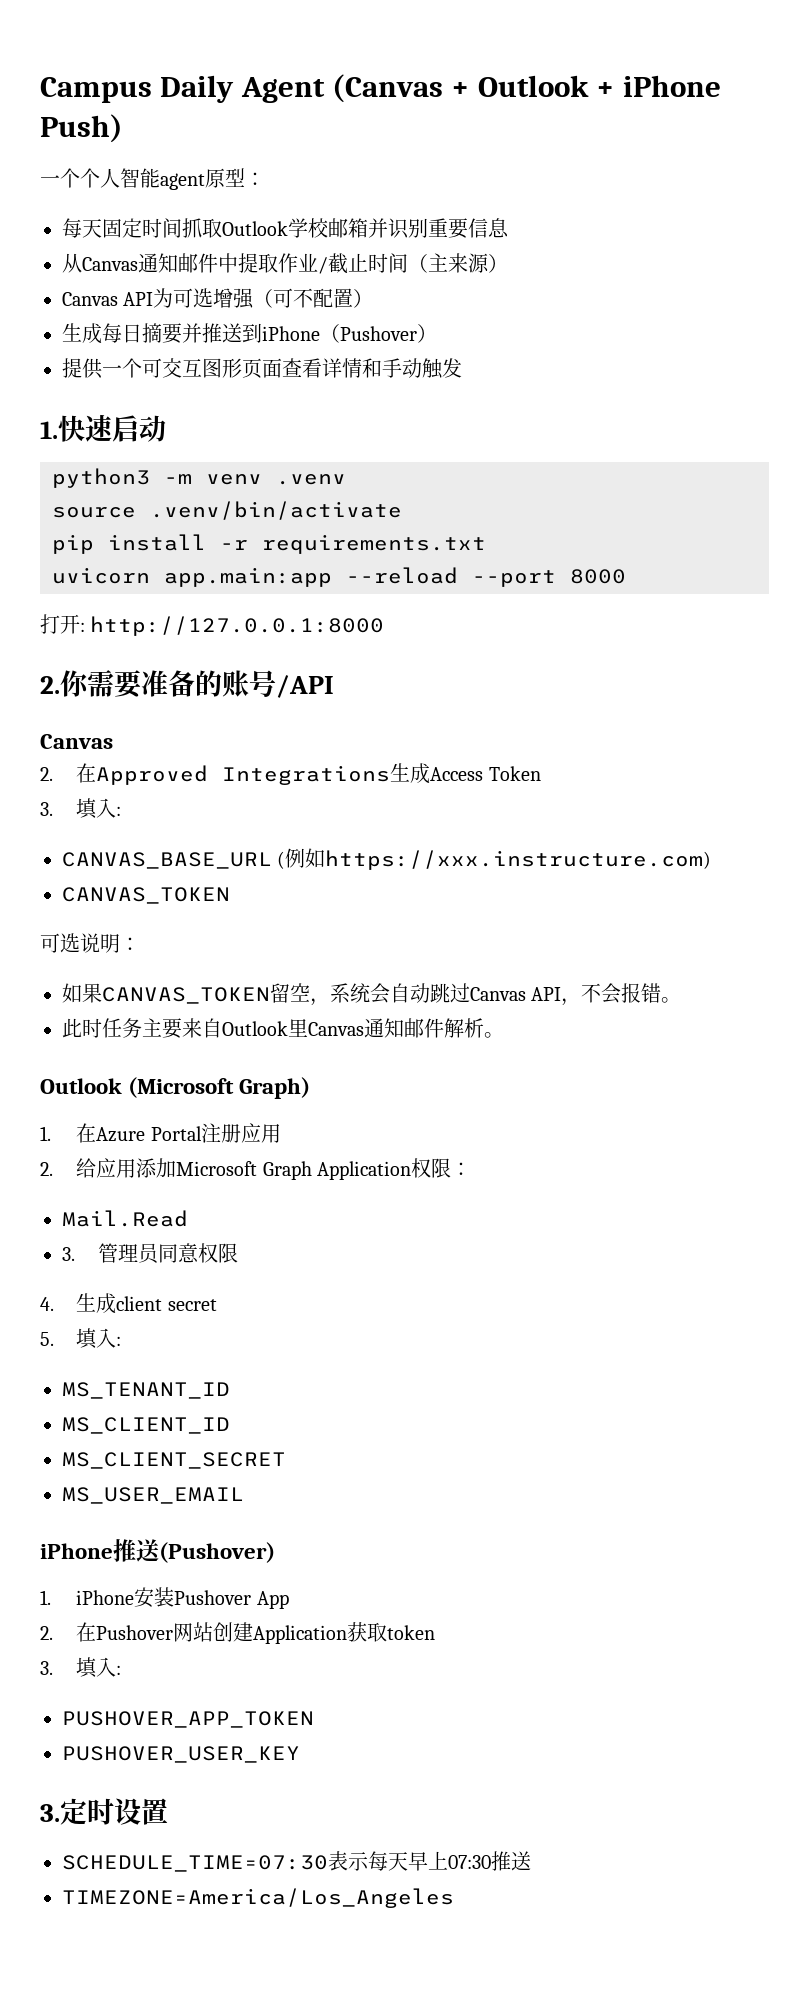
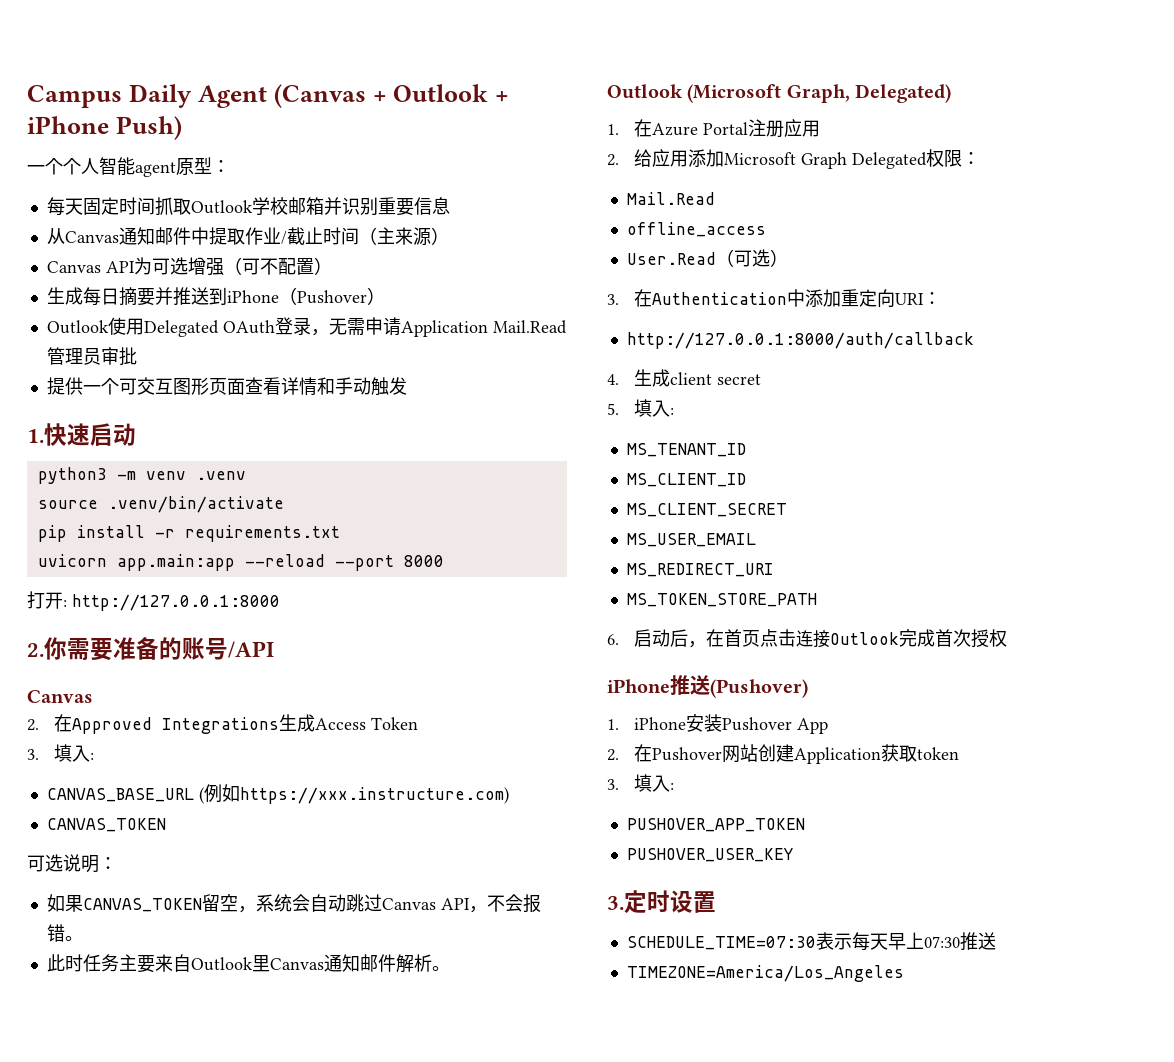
+ Outlook使用Delegated OAuth登录，无需申请Application Mail.Read管理员审批
- Outlook (Microsoft Graph)
+ Outlook (Microsoft Graph, Delegated)
- 2.给应用添加Microsoft Graph Application权限：
+ 2.给应用添加Microsoft Graph Delegated权限：
- 3.管理员同意权限
+ offline_access
+ User.Read（可选）
+ 3.在Authentication中添加重定向URI：
+ http://127.0.0.1:8000/auth/callback
+ MS_REDIRECT_URI
+ MS_TOKEN_STORE_PATH
+ 6.启动后，在首页点击连接Outlook完成首次授权

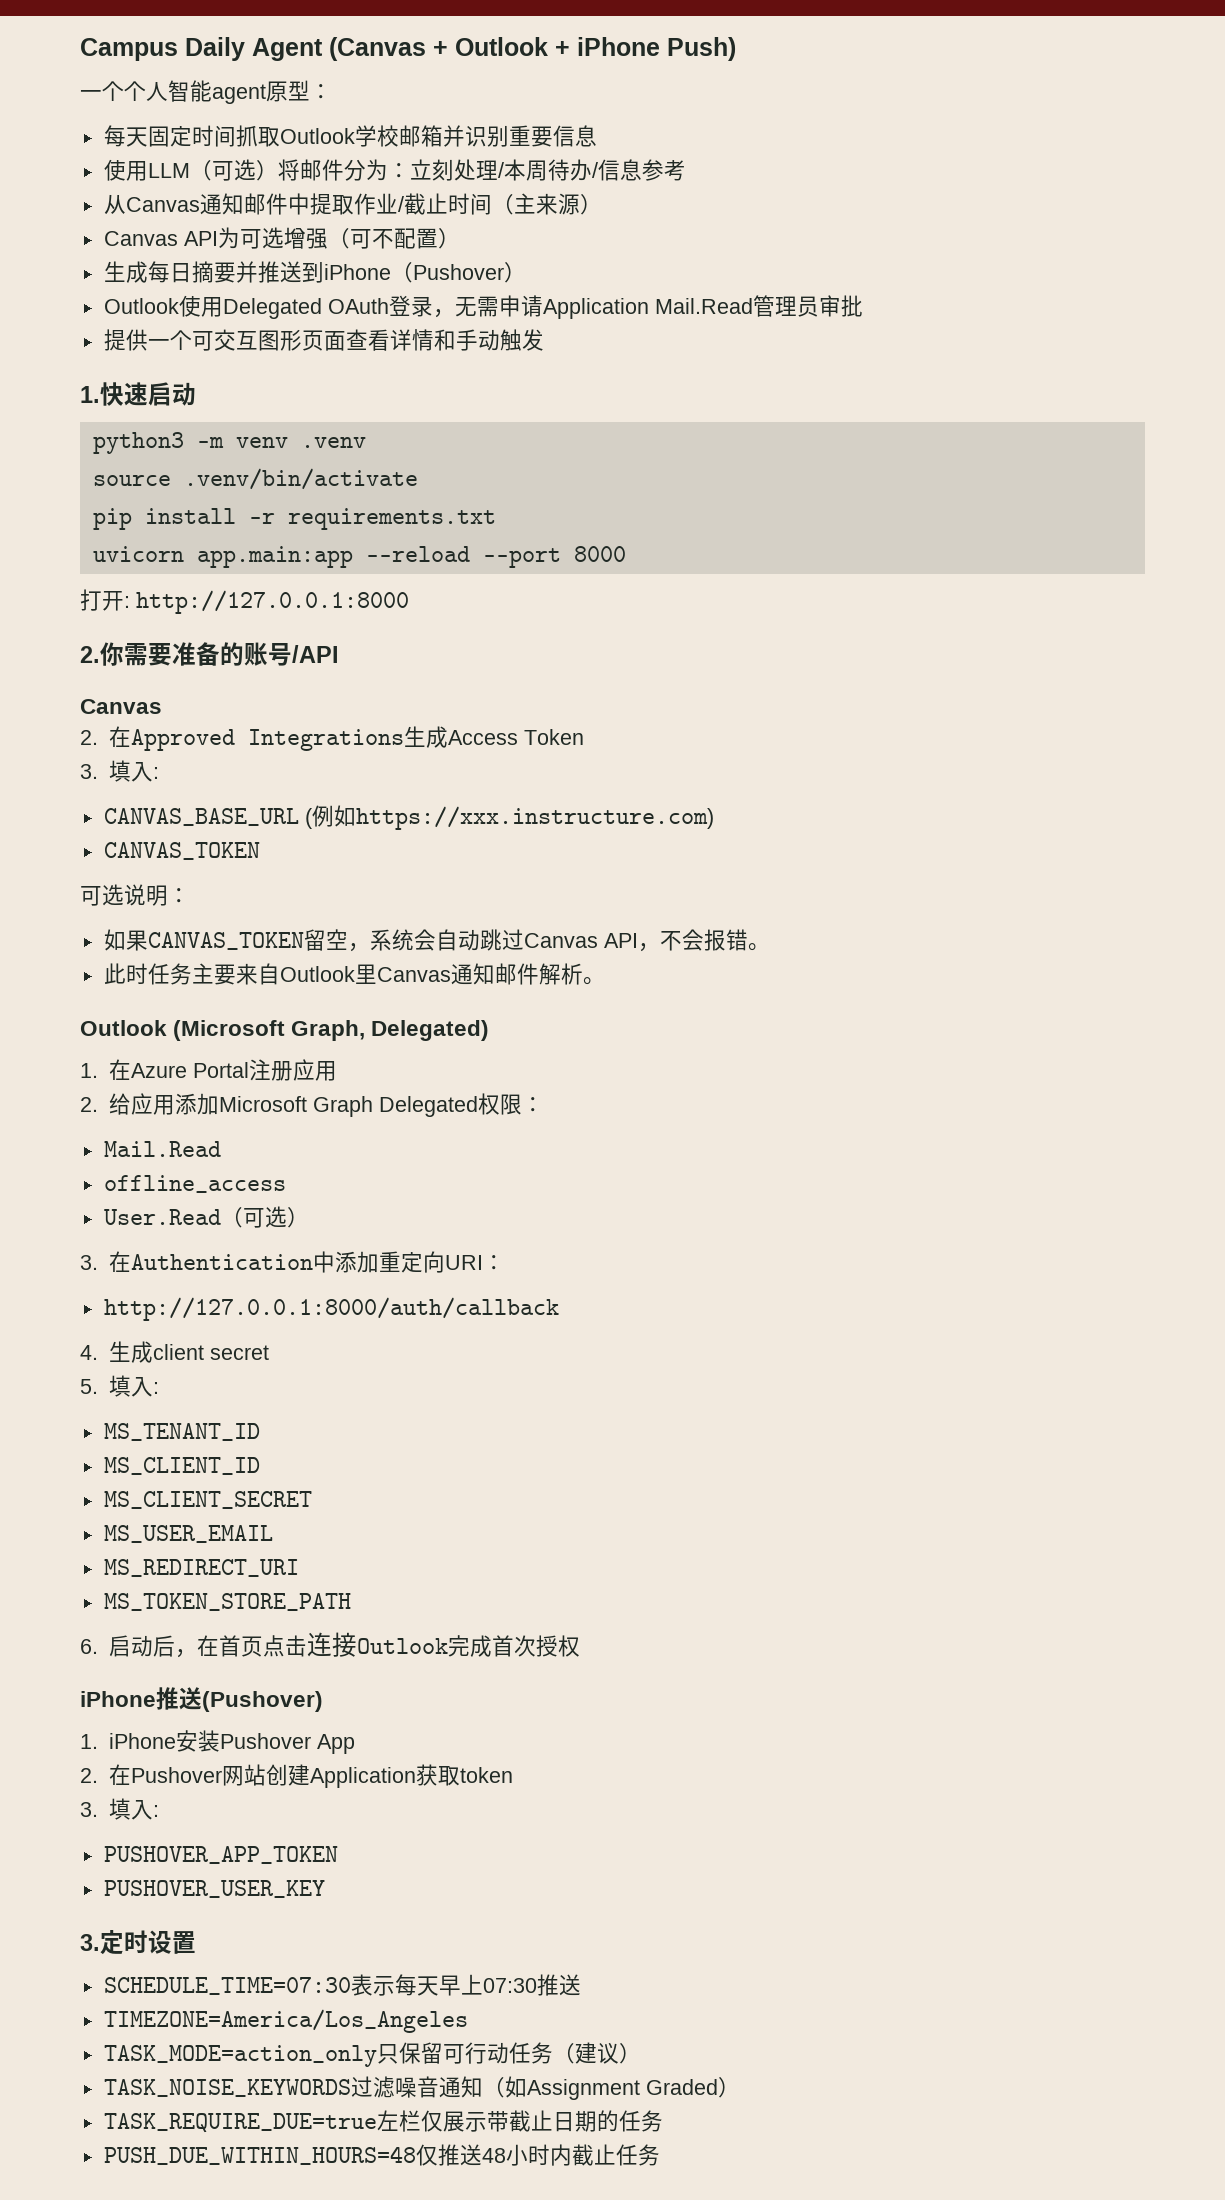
+ 使用LLM（可选）将邮件分为：立刻处理/本周待办/信息参考
+ TASK_MODE=action_only只保留可行动任务（建议）
+ TASK_NOISE_KEYWORDS过滤噪音通知（如Assignment Graded）
+ TASK_REQUIRE_DUE=true左栏仅展示带截止日期的任务
+ PUSH_DUE_WITHIN_HOURS=48仅推送48小时内截止任务

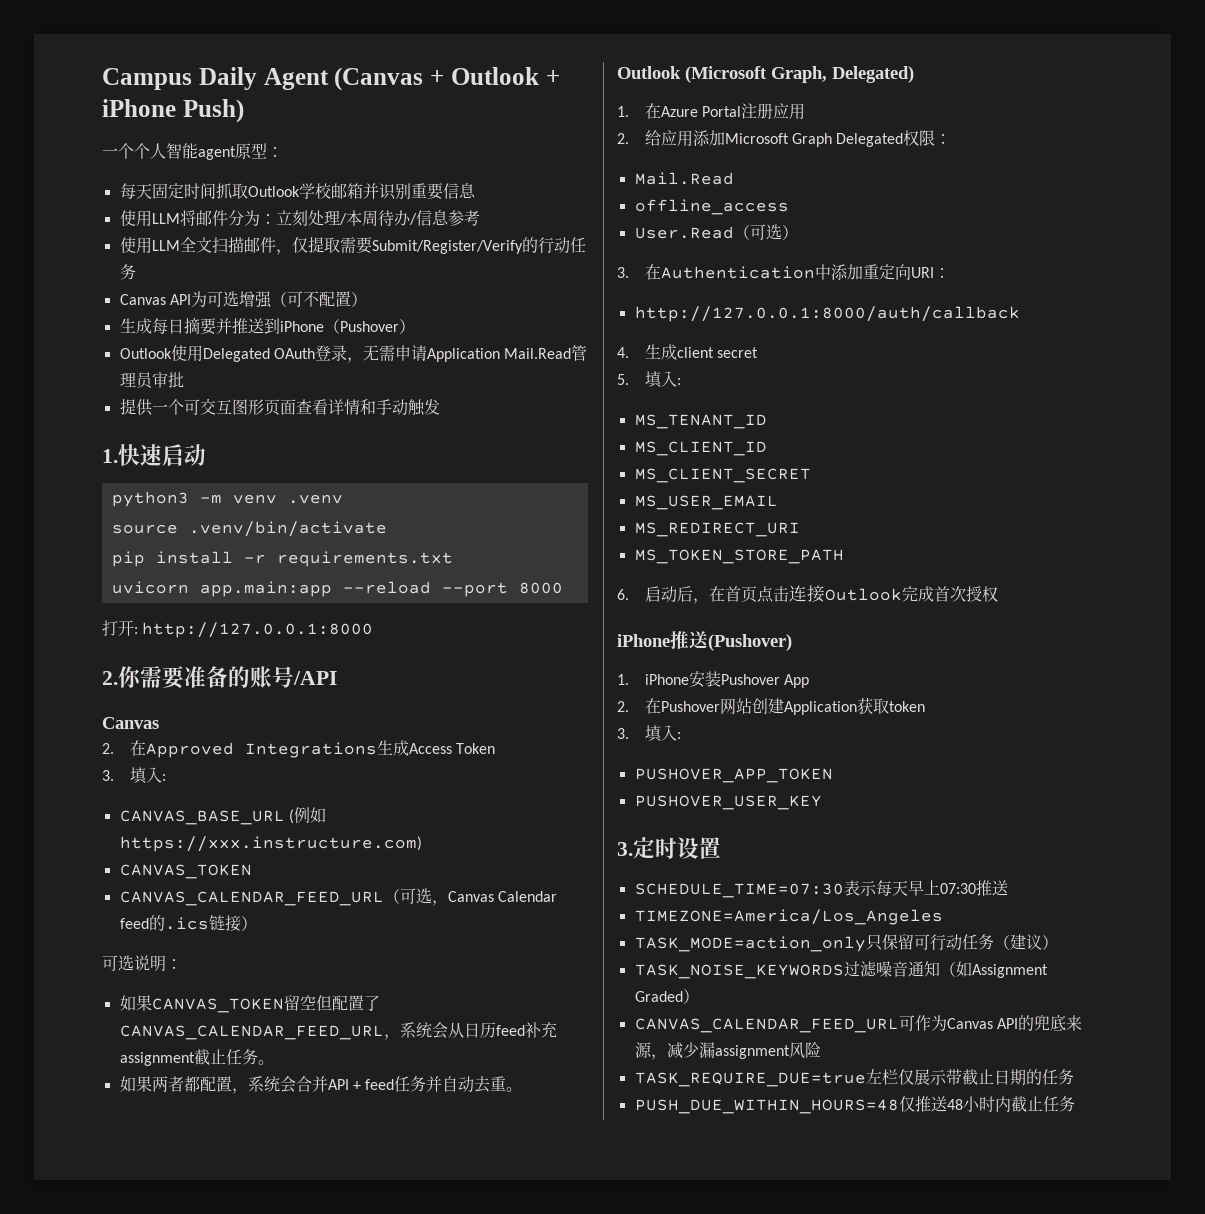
- 使用LLM（可选）将邮件分为：立刻处理/本周待办/信息参考
+ 使用LLM将邮件分为：立刻处理/本周待办/信息参考
- 从Canvas通知邮件中提取作业/截止时间（主来源）
+ 使用LLM全文扫描邮件，仅提取需要Submit/Register/Verify的行动任务
+ CANVAS_CALENDAR_FEED_URL（可选，Canvas Calendar feed的.ics链接）
- 如果CANVAS_TOKEN留空，系统会自动跳过Canvas API，不会报错。
- 此时任务主要来自Outlook里Canvas通知邮件解析。
+ 如果CANVAS_TOKEN留空但配置了CANVAS_CALENDAR_FEED_URL，系统会从日历feed补充assignment截止任务。
+ 如果两者都配置，系统会合并API + feed任务并自动去重。
+ CANVAS_CALENDAR_FEED_URL可作为Canvas API的兜底来源，减少漏assignment风险

